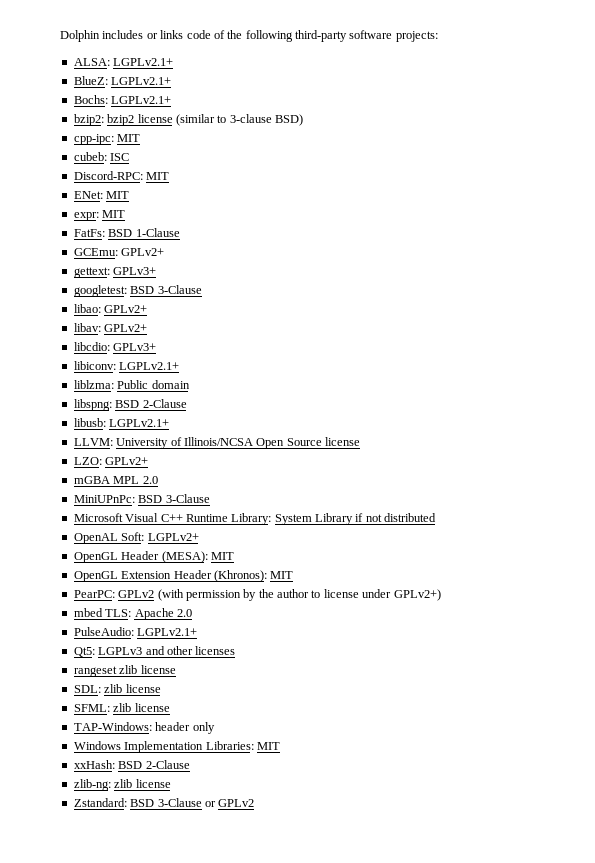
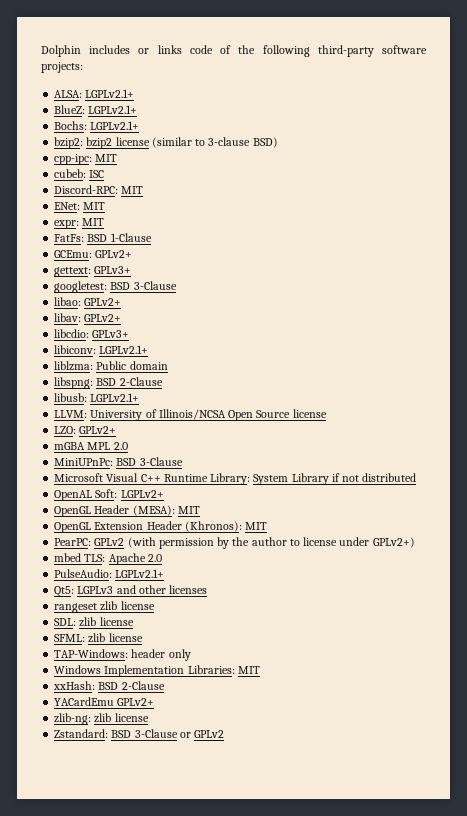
+ YACardEmu GPLv2+

